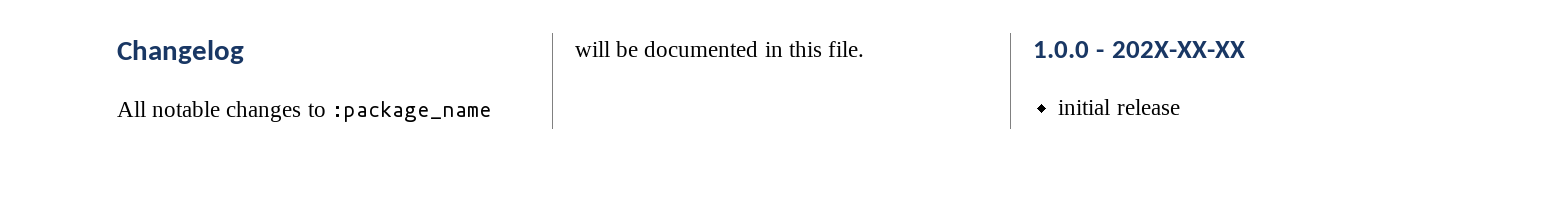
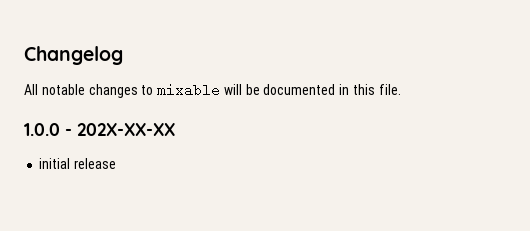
- All notable changes to :package_name will be documented in this file.
+ All notable changes to mixable will be documented in this file.

